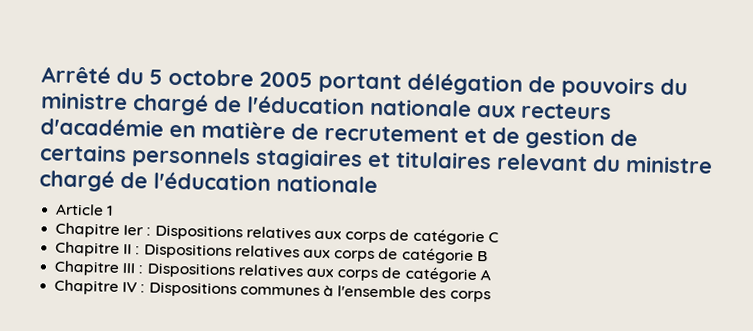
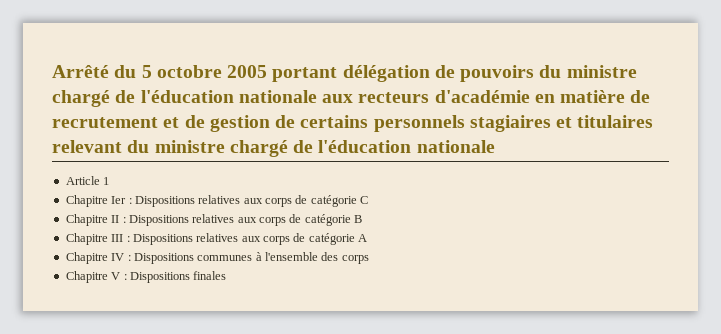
+ Chapitre V : Dispositions finales

